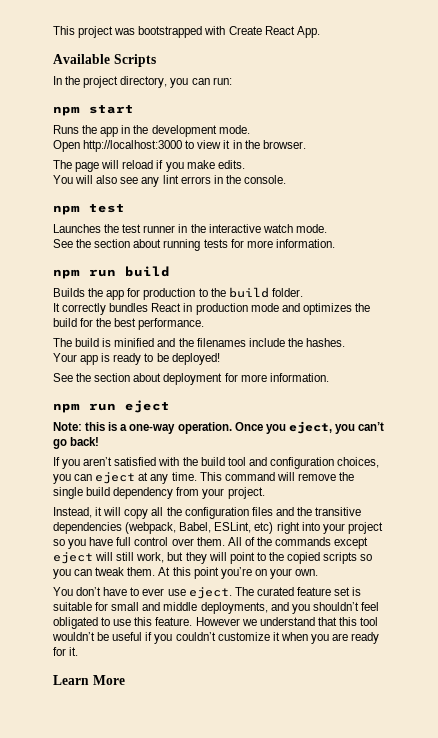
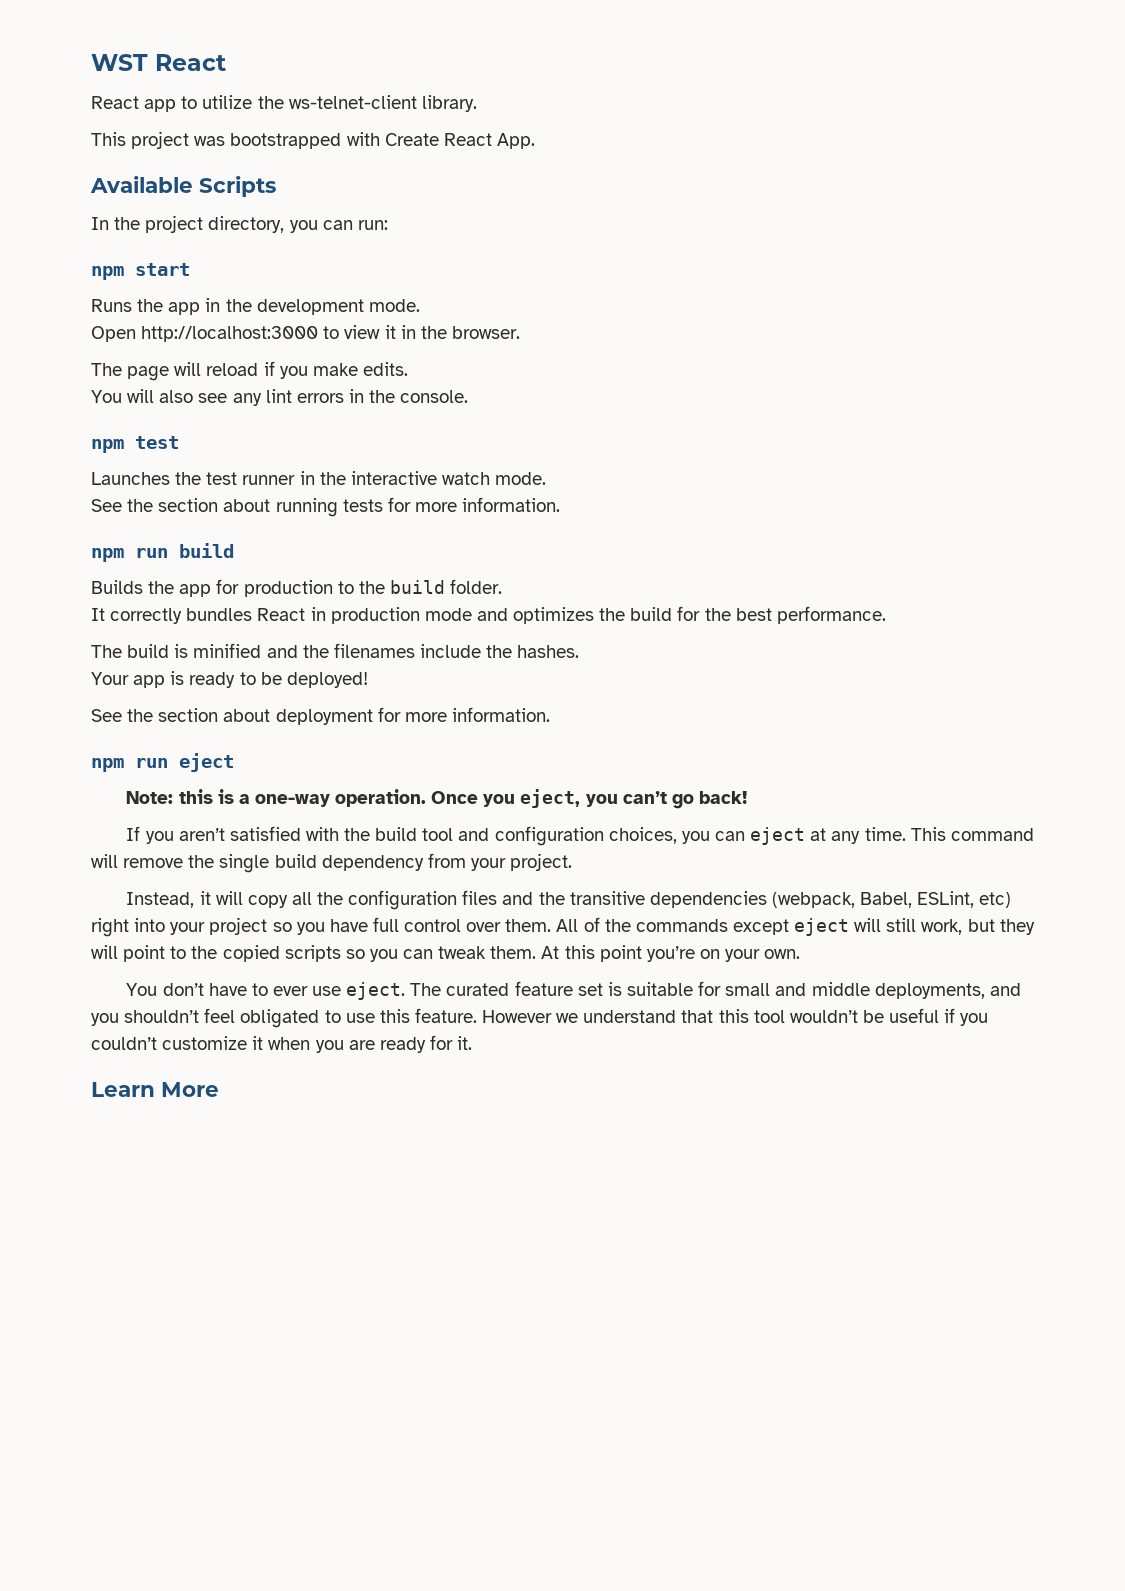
+ WST React
+ React app to utilize the ws-telnet-client library.

